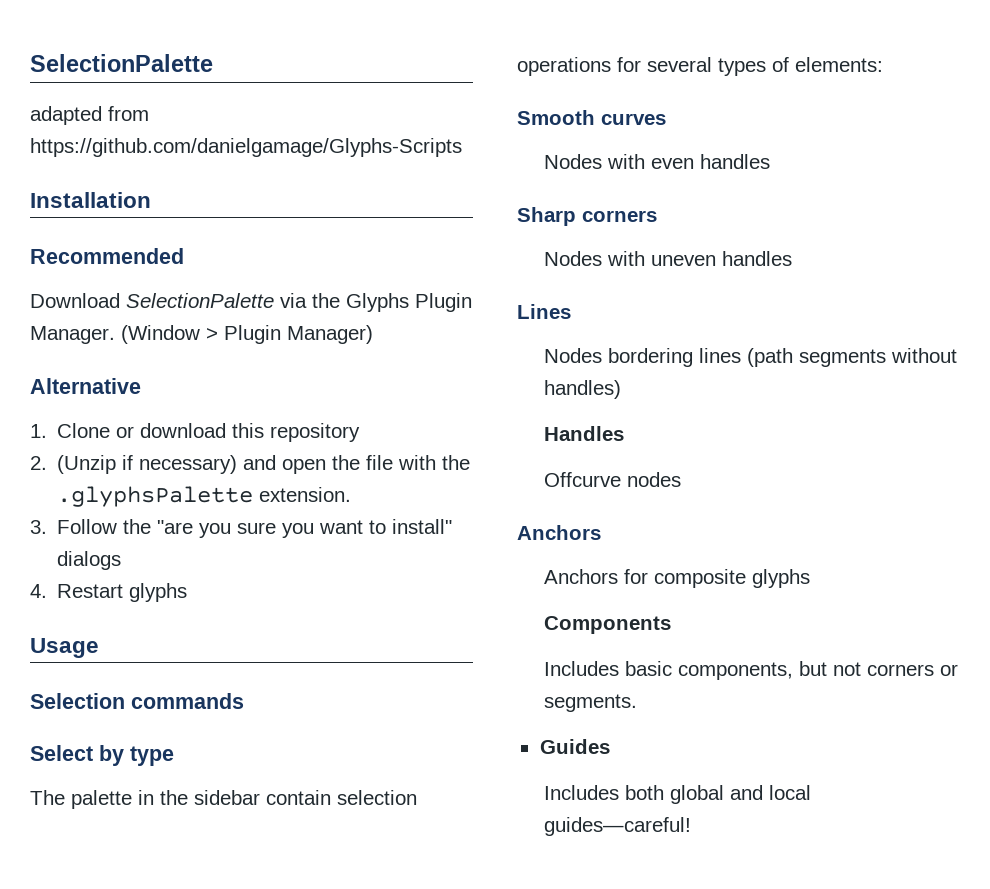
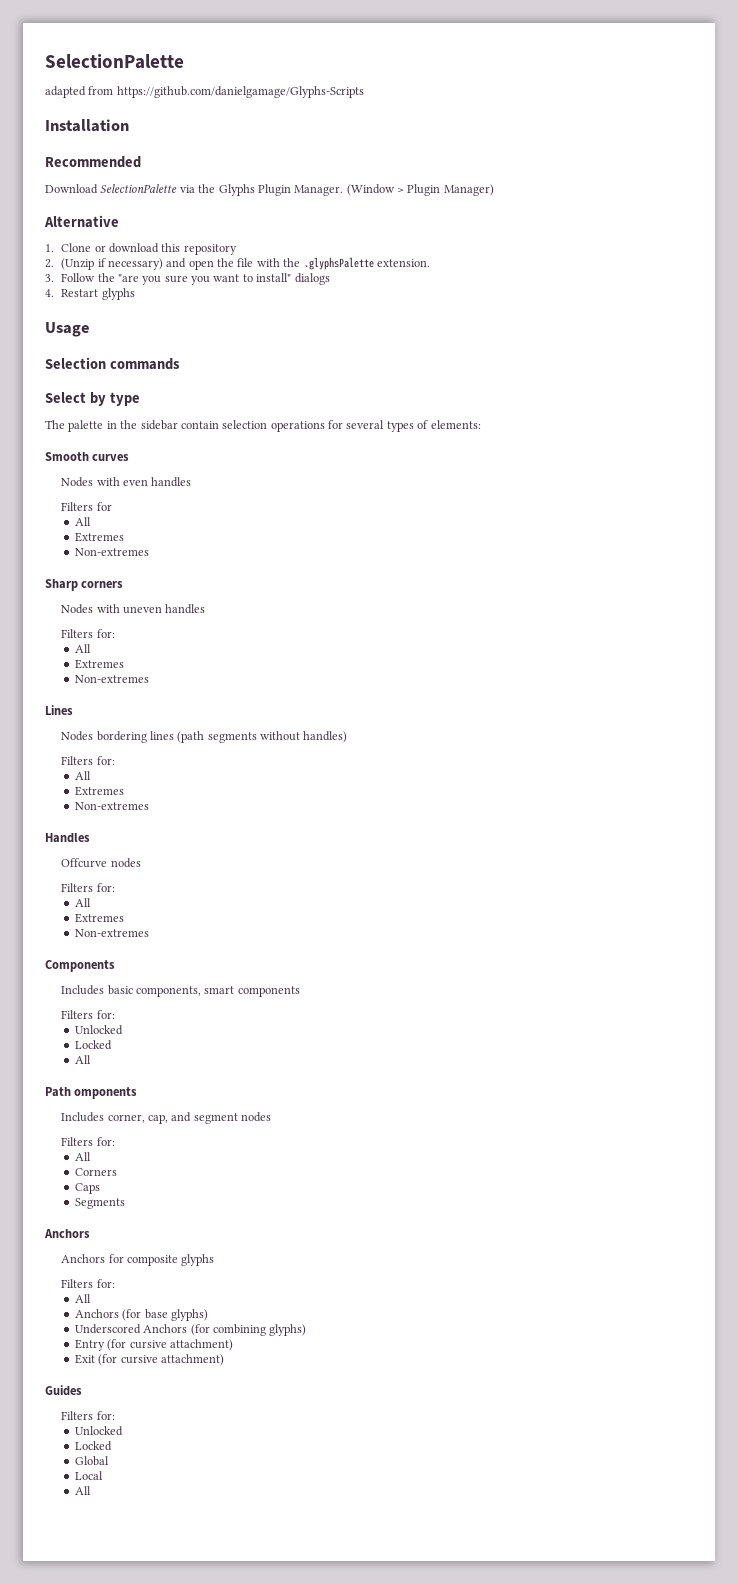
+ Filters for
+ All
+ Extremes
+ Non-extremes
  Nodes with uneven handles
+ Filters for:
+ All
+ Extremes
+ Non-extremes
  Nodes bordering lines (path segments without handles)
+ Filters for:
+ All
+ Extremes
+ Non-extremes
  Handles
  Offcurve nodes
+ Filters for:
+ All
+ Extremes
+ Non-extremes
+ Components
+ Includes basic components, smart components
+ Filters for:
+ Unlocked
+ Locked
+ All
+ Path omponents
+ Includes corner, cap, and segment nodes
+ Filters for:
+ All
+ Corners
+ Caps
+ Segments
  Anchors for composite glyphs
- Components
- Includes basic components, but not corners or segments.
+ Filters for:
+ All
+ Anchors (for base glyphs)
+ Underscored Anchors (for combining glyphs)
+ Entry (for cursive attachment)
+ Exit (for cursive attachment)
  Guides
- Includes both global and local guides—careful!
+ Filters for:
+ Unlocked
+ Locked
+ Global
+ Local
+ All

